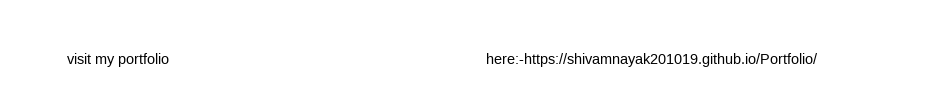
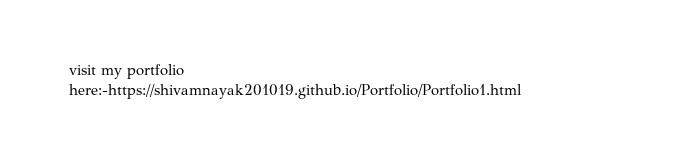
- visit my portfolio here:-https://shivamnayak201019.github.io/Portfolio/
+ visit my portfolio here:-https://shivamnayak201019.github.io/Portfolio/Portfolio1.html

